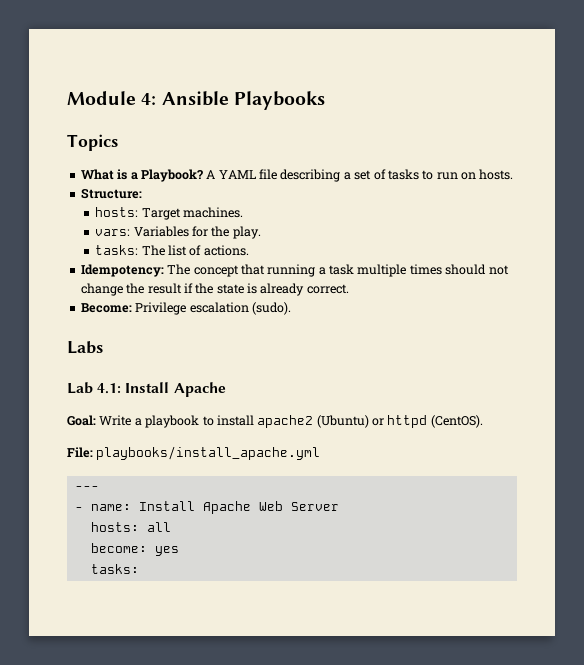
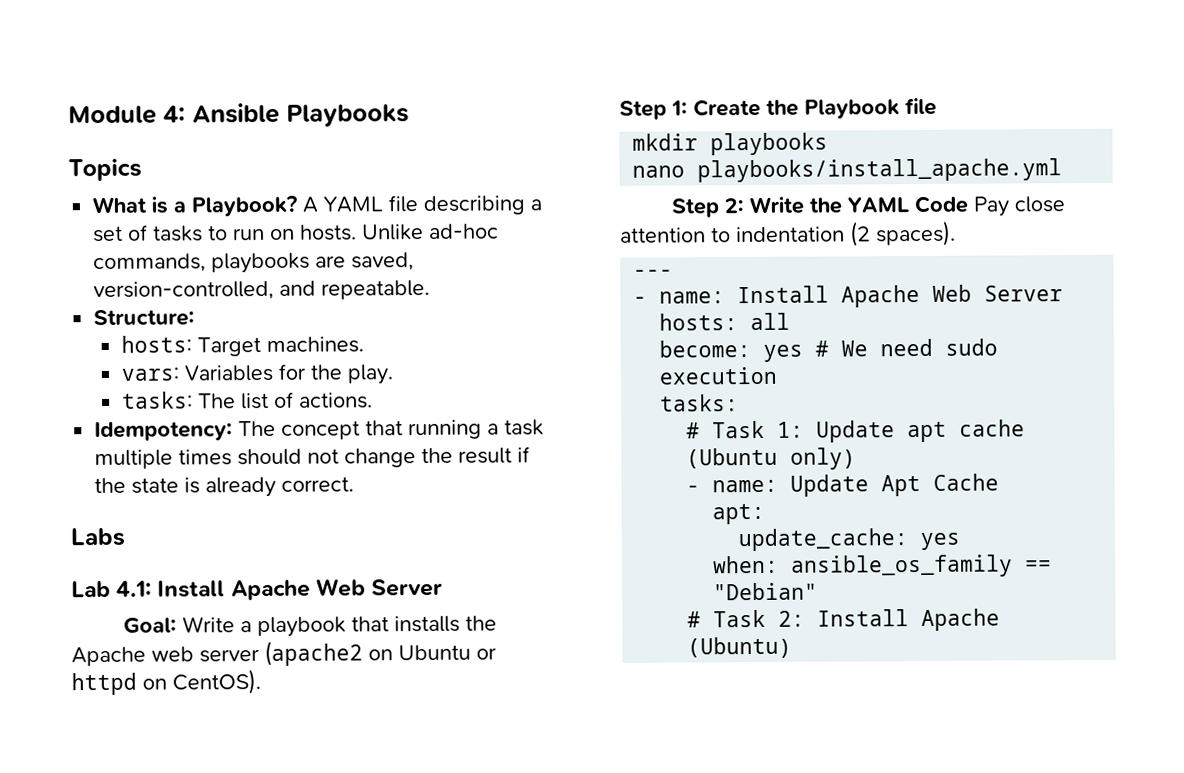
+ Unlike ad-hoc commands, playbooks are saved, version-controlled, and repeatable.
- Become: Privilege escalation (sudo).
- Lab 4.1: Install Apache
+ Lab 4.1: Install Apache Web Server
- Goal: Write a playbook to install apache2 (Ubuntu) or httpd (CentOS).
- File: playbooks/install_apache.yml
+ Goal: Write a playbook that installs the Apache web server (apache2 on Ubuntu or httpd on CentOS).
+ Step 1: Create the Playbook file
+ mkdir playbooks
+ nano playbooks/install_apache.yml
+ Step 2: Write the YAML Code Pay close attention to indentation (2 spaces).
- become: yes
+ become: yes # We need sudo execution
  tasks:
+ # Task 1: Update apt cache (Ubuntu only)
+ - name: Update Apt Cache
+ apt:
+ update_cache: yes
+ when: ansible_os_family == "Debian"
+ # Task 2: Install Apache (Ubuntu)

